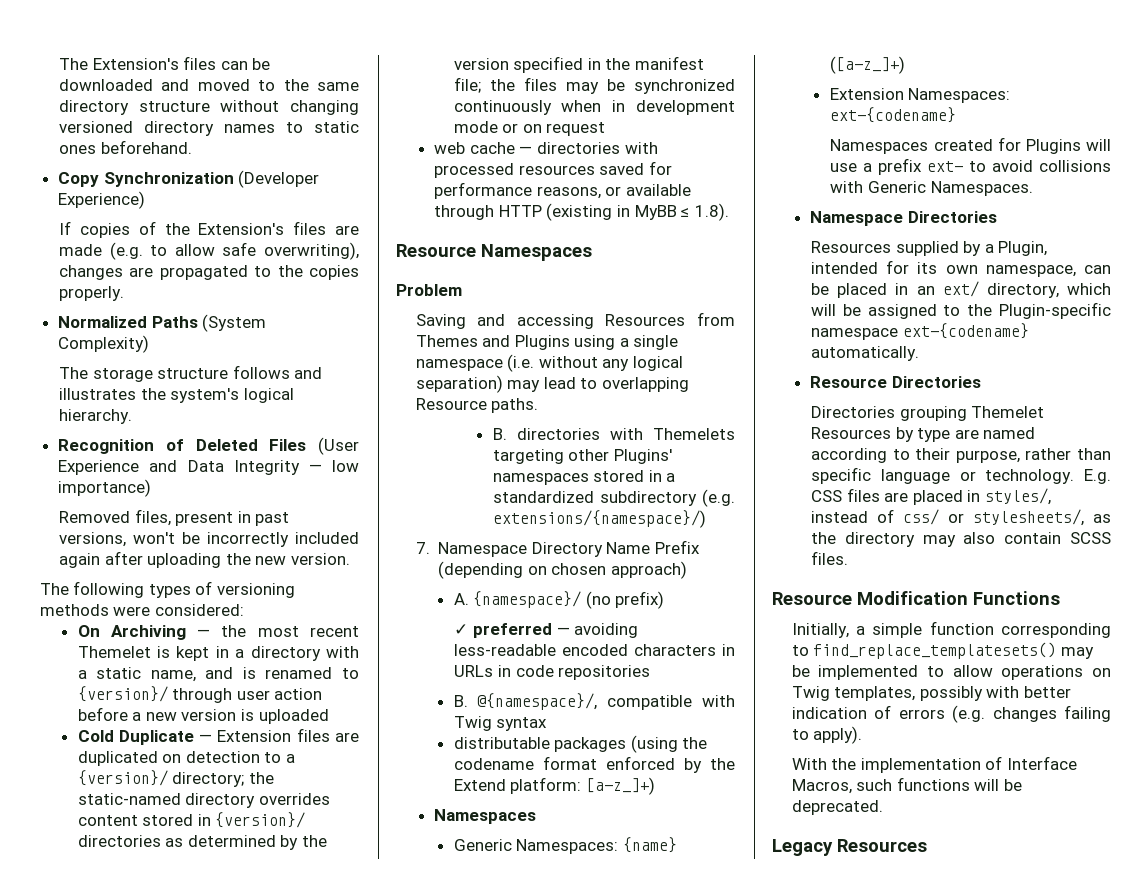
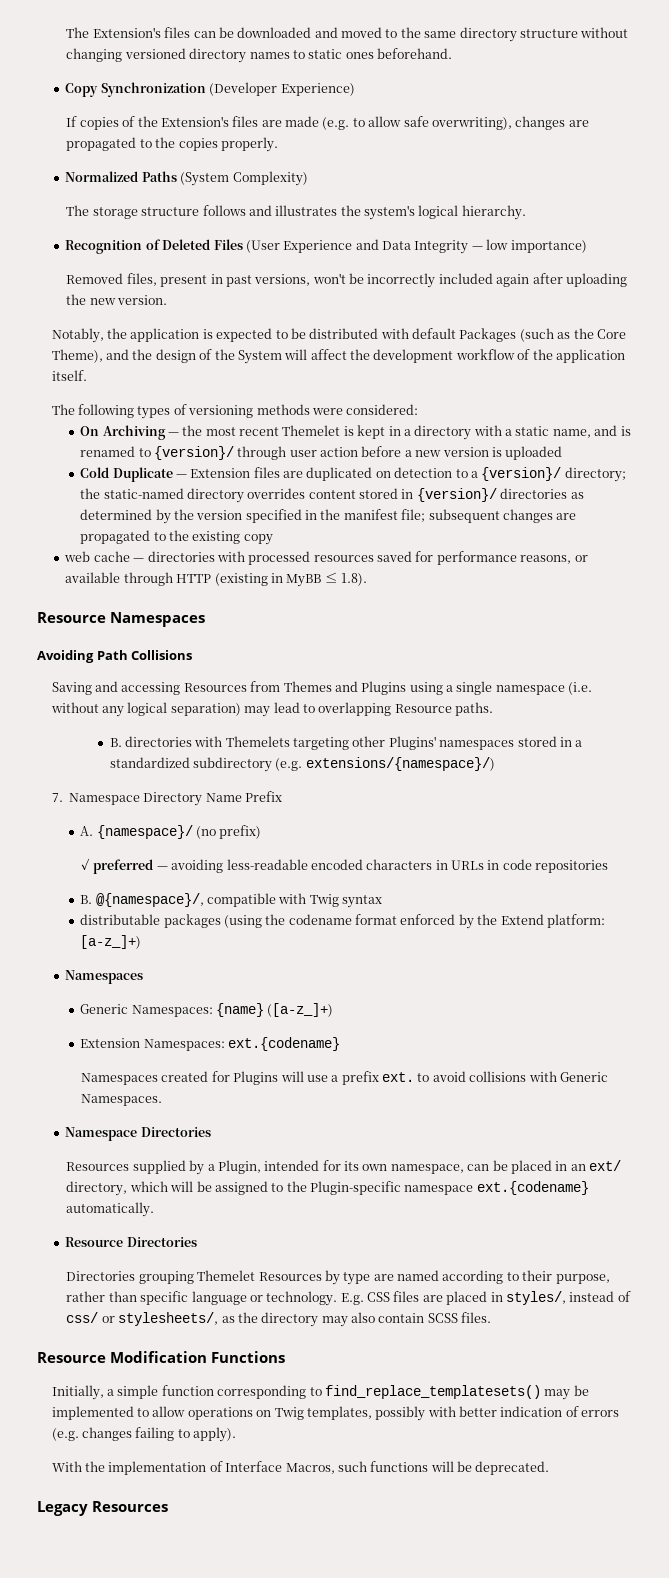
+ Notably, the application is expected to be distributed with default Packages (such as the Core Theme), and the design of the System will affect the development workflow of the application itself.
- Cold Duplicate — Extension files are duplicated on detection to a {version}/ directory; the static-named directory overrides content stored in {version}/ directories as determined by the version specified in the manifest file; the files may be synchronized continuously when in development mode or on request
+ Cold Duplicate — Extension files are duplicated on detection to a {version}/ directory; the static-named directory overrides content stored in {version}/ directories as determined by the version specified in the manifest file; subsequent changes are propagated to the existing copy
- Problem
+ Avoiding Path Collisions
- 7. Namespace Directory Name Prefix (depending on chosen approach)
+ 7. Namespace Directory Name Prefix
- Extension Namespaces: ext-{codename}
+ Extension Namespaces: ext.{codename}
- Namespaces created for Plugins will use a prefix ext- to avoid collisions with Generic Namespaces.
+ Namespaces created for Plugins will use a prefix ext. to avoid collisions with Generic Namespaces.
- Resources supplied by a Plugin, intended for its own namespace, can be placed in an ext/ directory, which will be assigned to the Plugin-specific namespace ext-{codename} automatically.
+ Resources supplied by a Plugin, intended for its own namespace, can be placed in an ext/ directory, which will be assigned to the Plugin-specific namespace ext.{codename} automatically.

